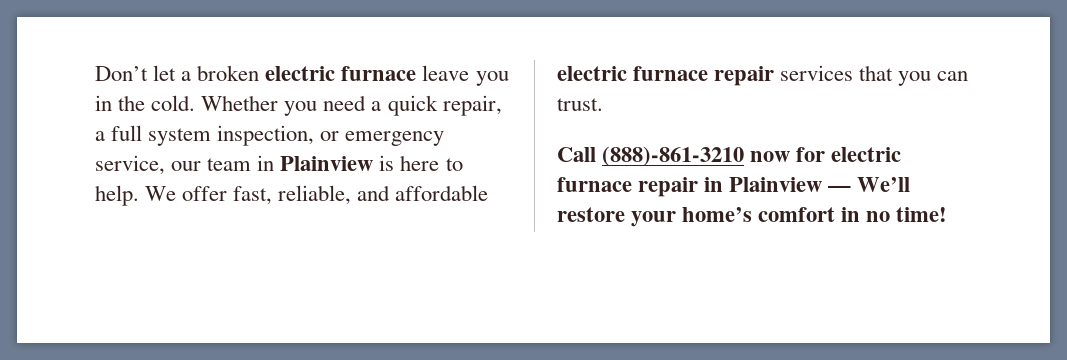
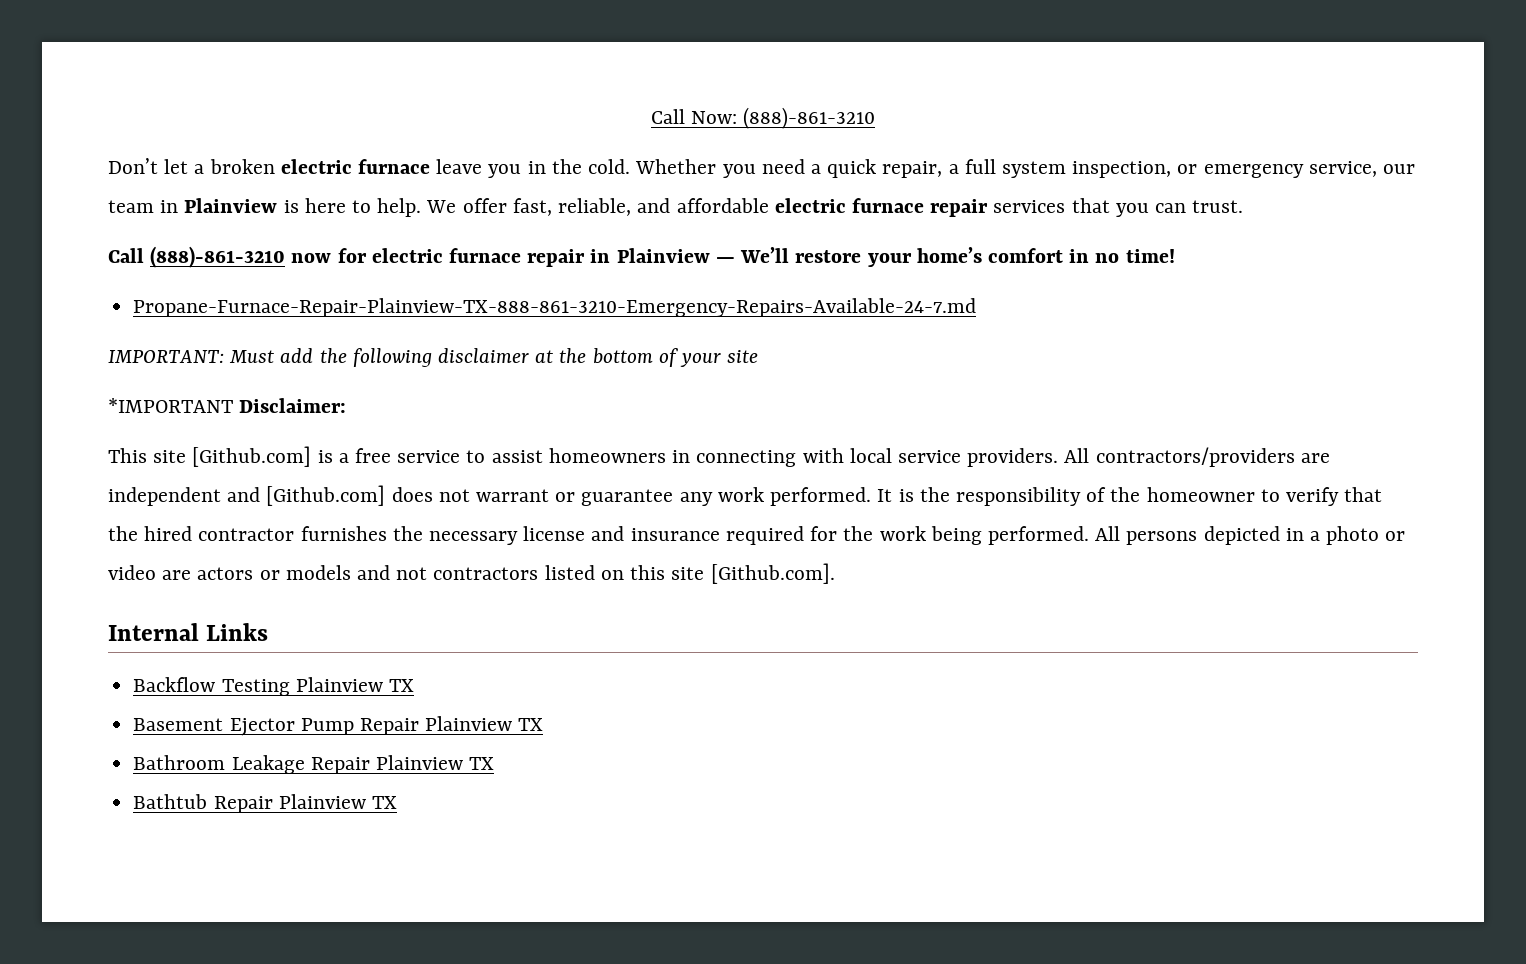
+ Call Now: (888)-861-3210
+ Propane-Furnace-Repair-Plainview-TX-888-861-3210-Emergency-Repairs-Available-24-7.md
+ IMPORTANT: Must add the following disclaimer at the bottom of your site
+ *IMPORTANT Disclaimer:
+ This site [Github.com] is a free service to assist homeowners in connecting with local service providers. All contractors/providers are independent and [Github.com] does not warrant or guarantee any work performed. It is the responsibility of the homeowner to verify that the hired contractor furnishes the necessary license and insurance required for the work being performed. All persons depicted in a photo or video are actors or models and not contractors listed on this site [Github.com].
+ Internal Links
+ Backflow Testing Plainview TX
+ Basement Ejector Pump Repair Plainview TX
+ Bathroom Leakage Repair Plainview TX
+ Bathtub Repair Plainview TX

